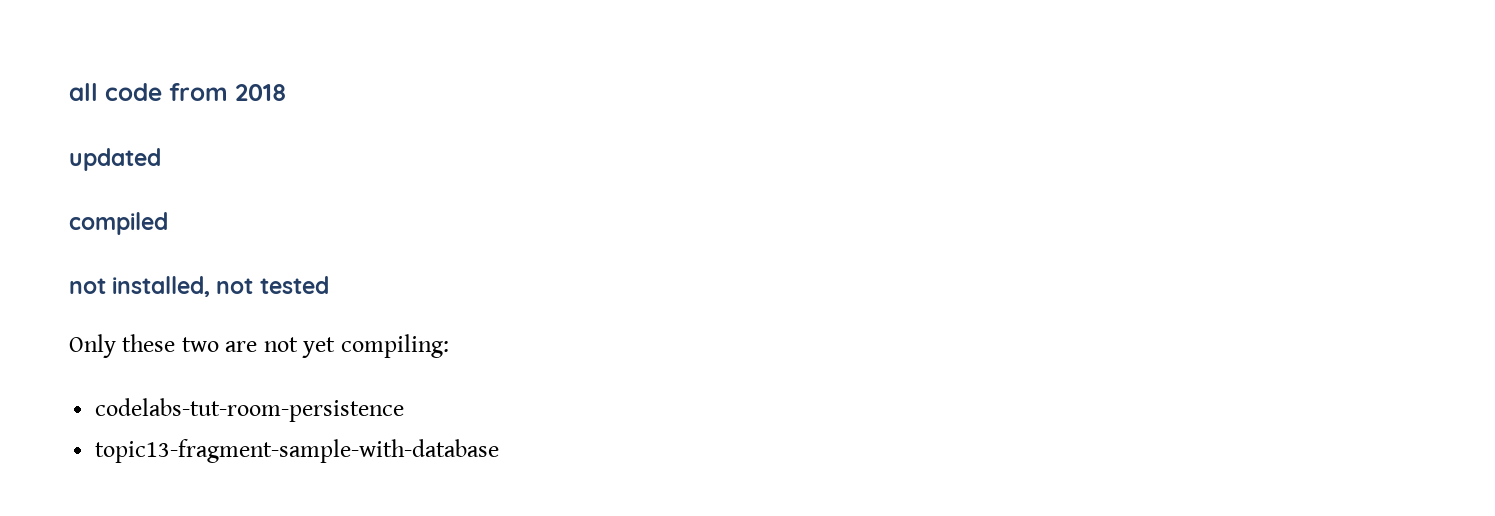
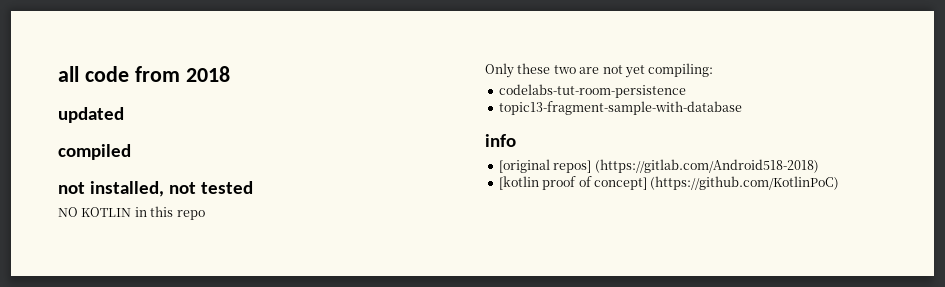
+ NO KOTLIN in this repo
+ info
+ [original repos] (https://gitlab.com/Android518-2018)
+ [kotlin proof of concept] (https://github.com/KotlinPoC)

